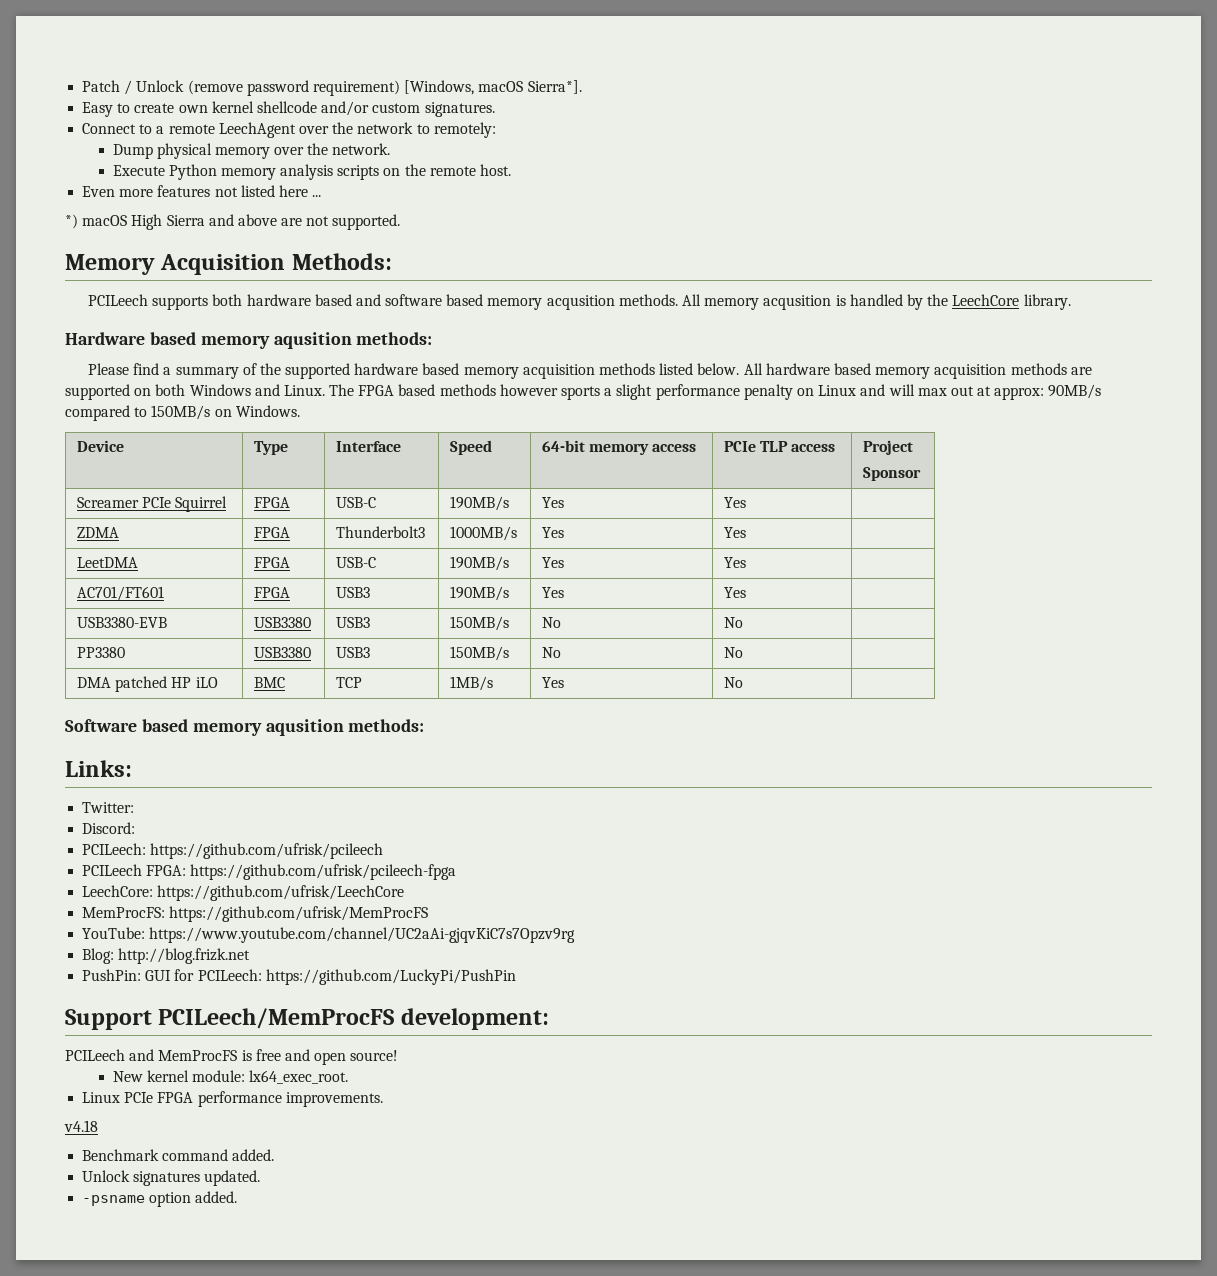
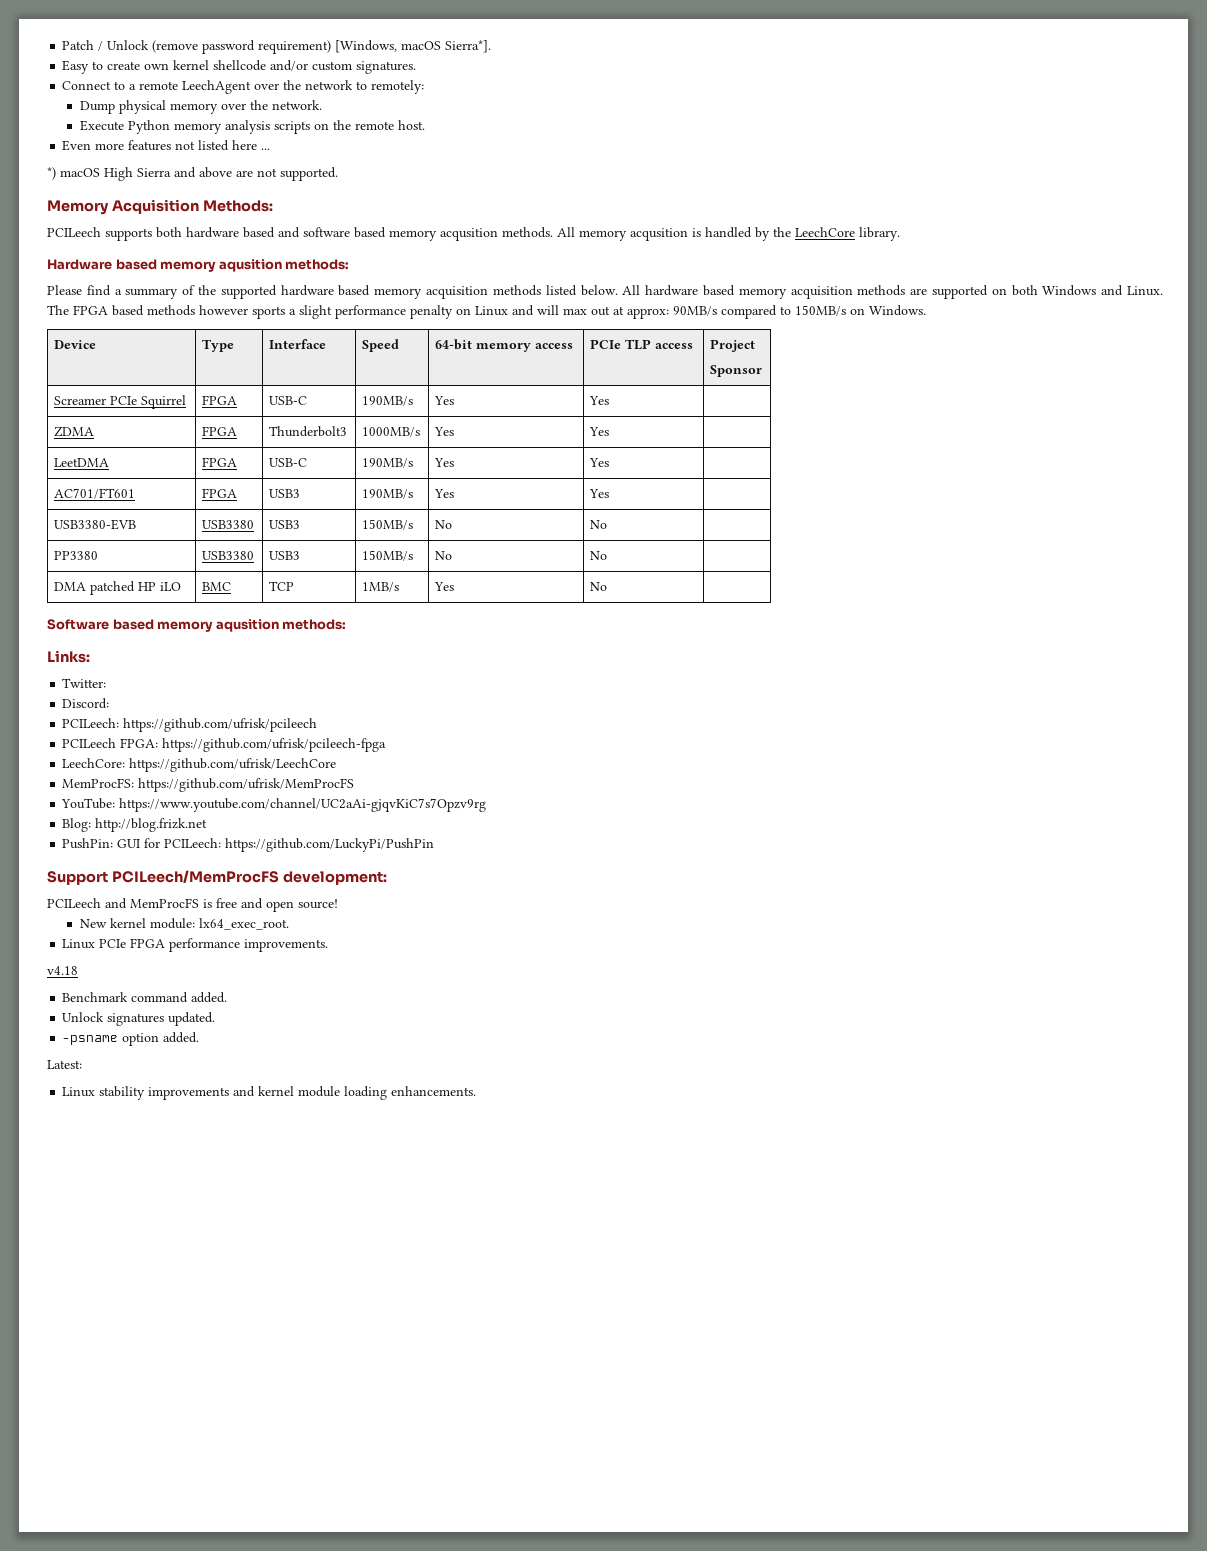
+ Latest:
+ Linux stability improvements and kernel module loading enhancements.

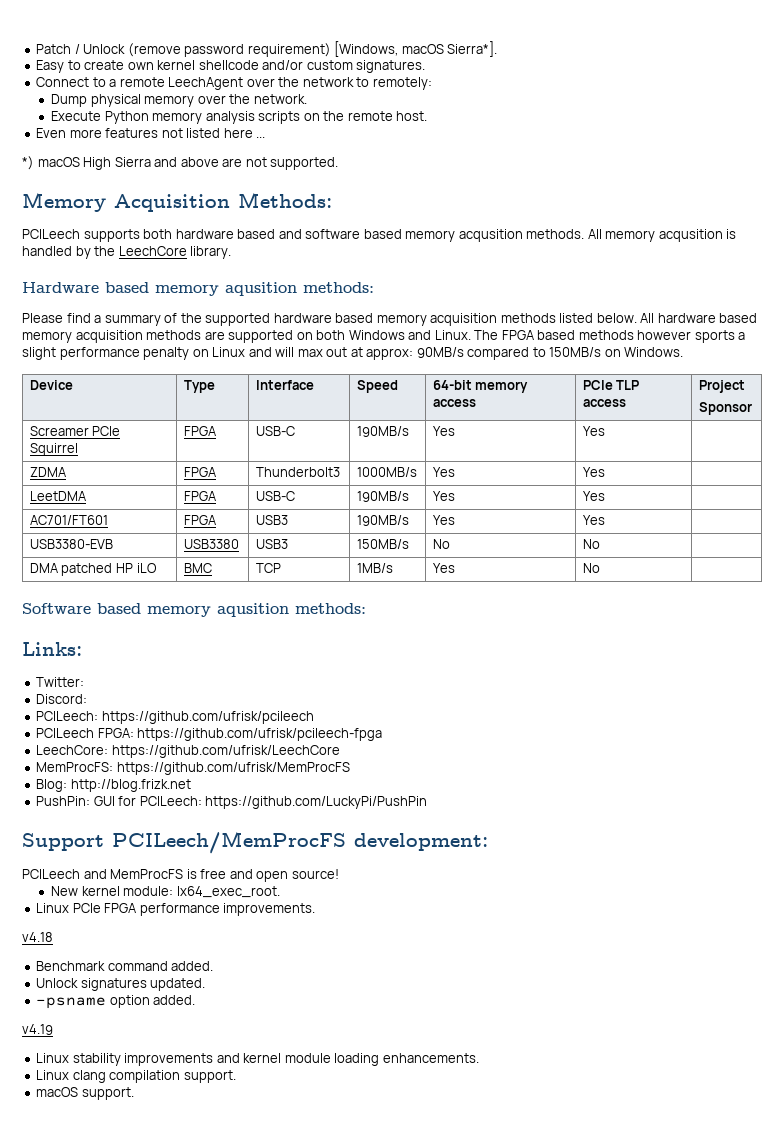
- PP3380 | USB3380 | USB3 | 150MB/s | No | No |
- YouTube: https://www.youtube.com/channel/UC2aAi-gjqvKiC7s7Opzv9rg
- Latest:
+ v4.19
+ Linux clang compilation support.
+ macOS support.

